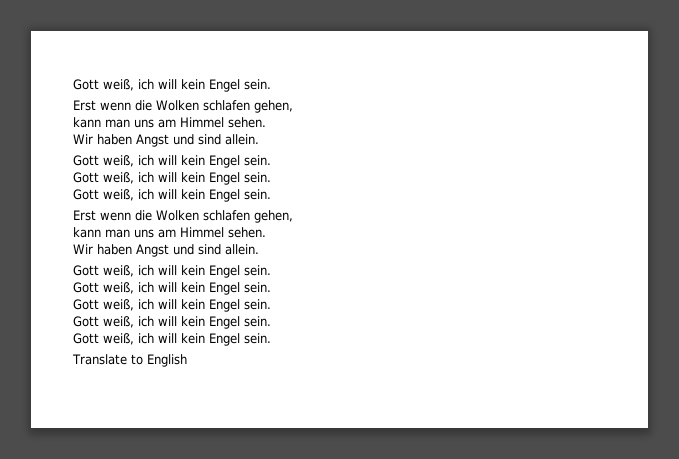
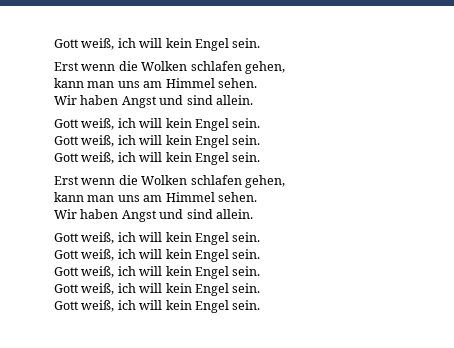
- Translate to English

